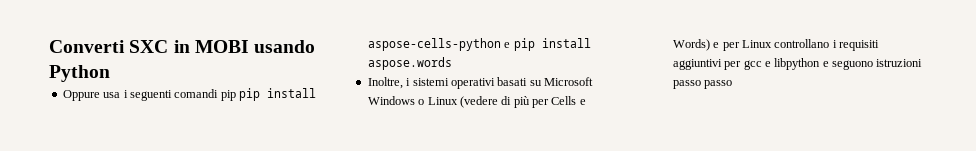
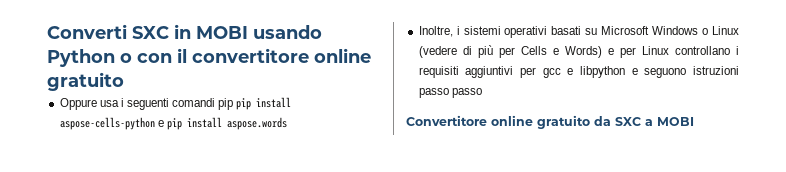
- Converti SXC in MOBI usando Python
+ Converti SXC in MOBI usando Python o con il convertitore online gratuito
+ Convertitore online gratuito da SXC a MOBI

